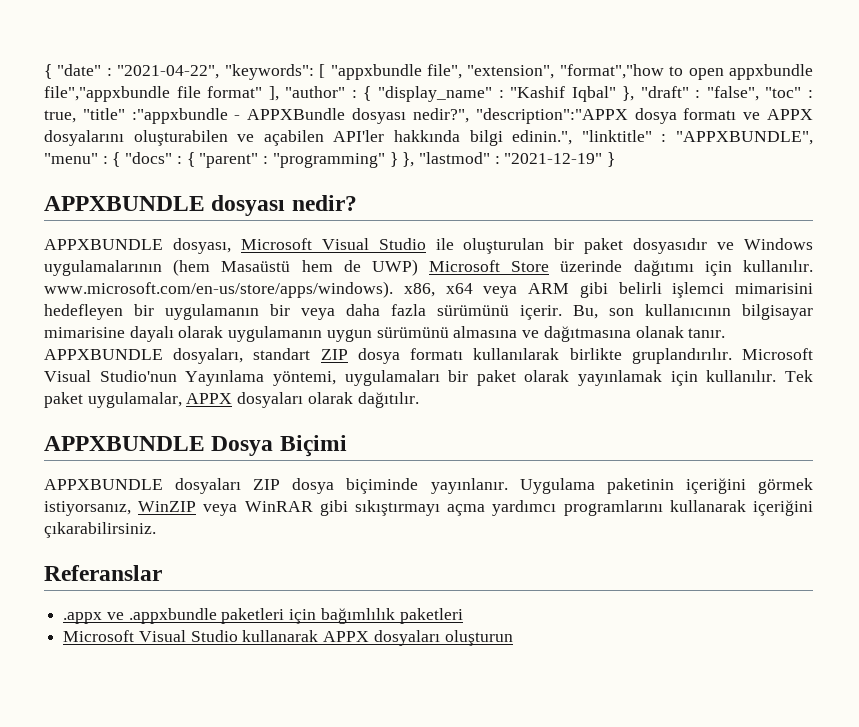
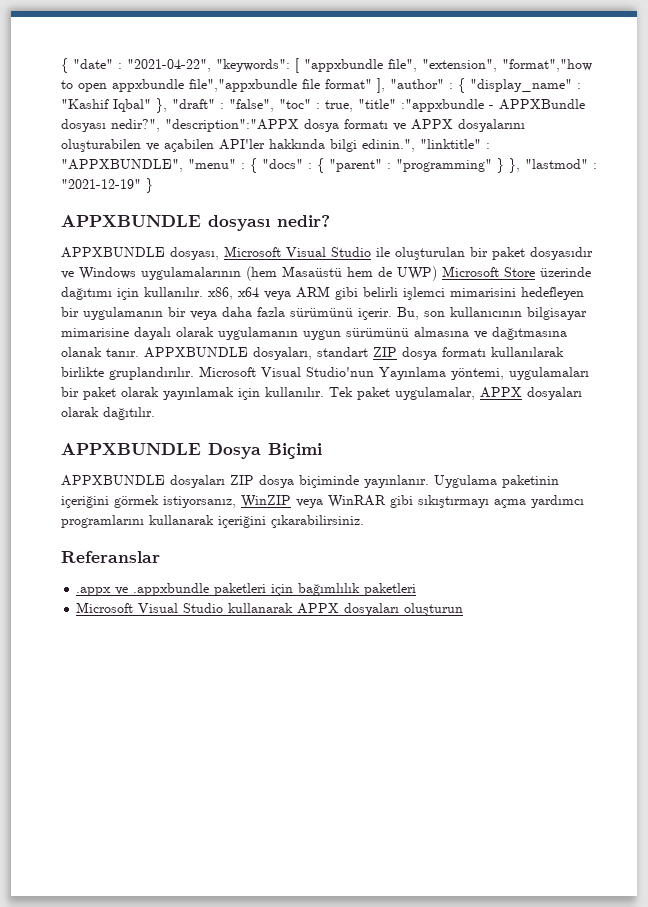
- APPXBUNDLE dosyası, Microsoft Visual Studio ile oluşturulan bir paket dosyasıdır ve Windows uygulamalarının (hem Masaüstü hem de UWP) Microsoft Store üzerinde dağıtımı için kullanılır. www.microsoft.com/en-us/store/apps/windows). x86, x64 veya ARM gibi belirli işlemci mimarisini hedefleyen bir uygulamanın bir veya daha fazla sürümünü içerir.
+ APPXBUNDLE dosyası, Microsoft Visual Studio ile oluşturulan bir paket dosyasıdır ve Windows uygulamalarının (hem Masaüstü hem de UWP) Microsoft Store üzerinde dağıtımı için kullanılır. x86, x64 veya ARM gibi belirli işlemci mimarisini hedefleyen bir uygulamanın bir veya daha fazla sürümünü içerir.

